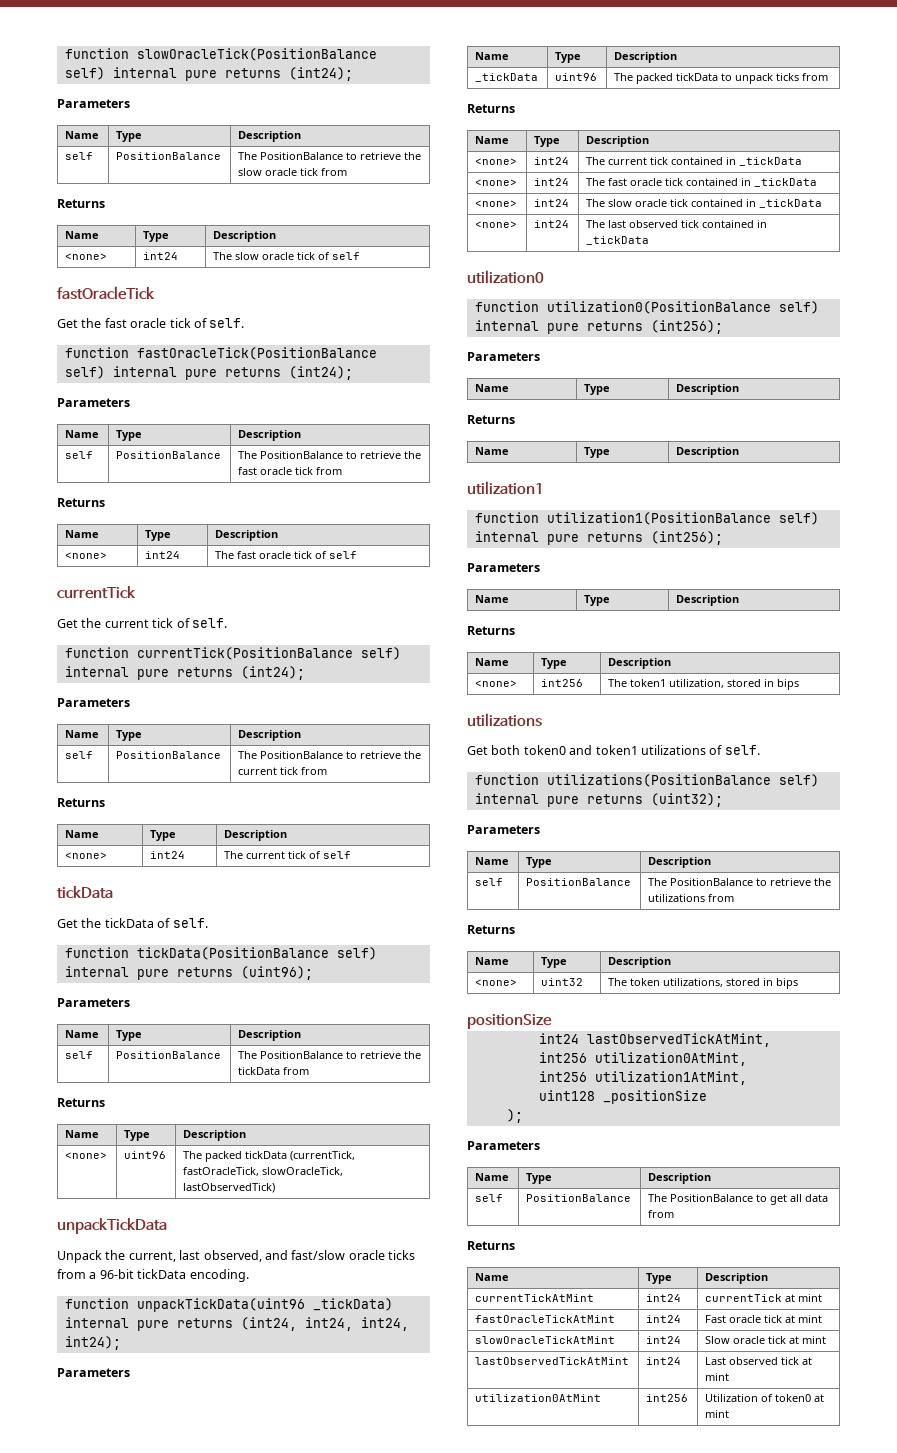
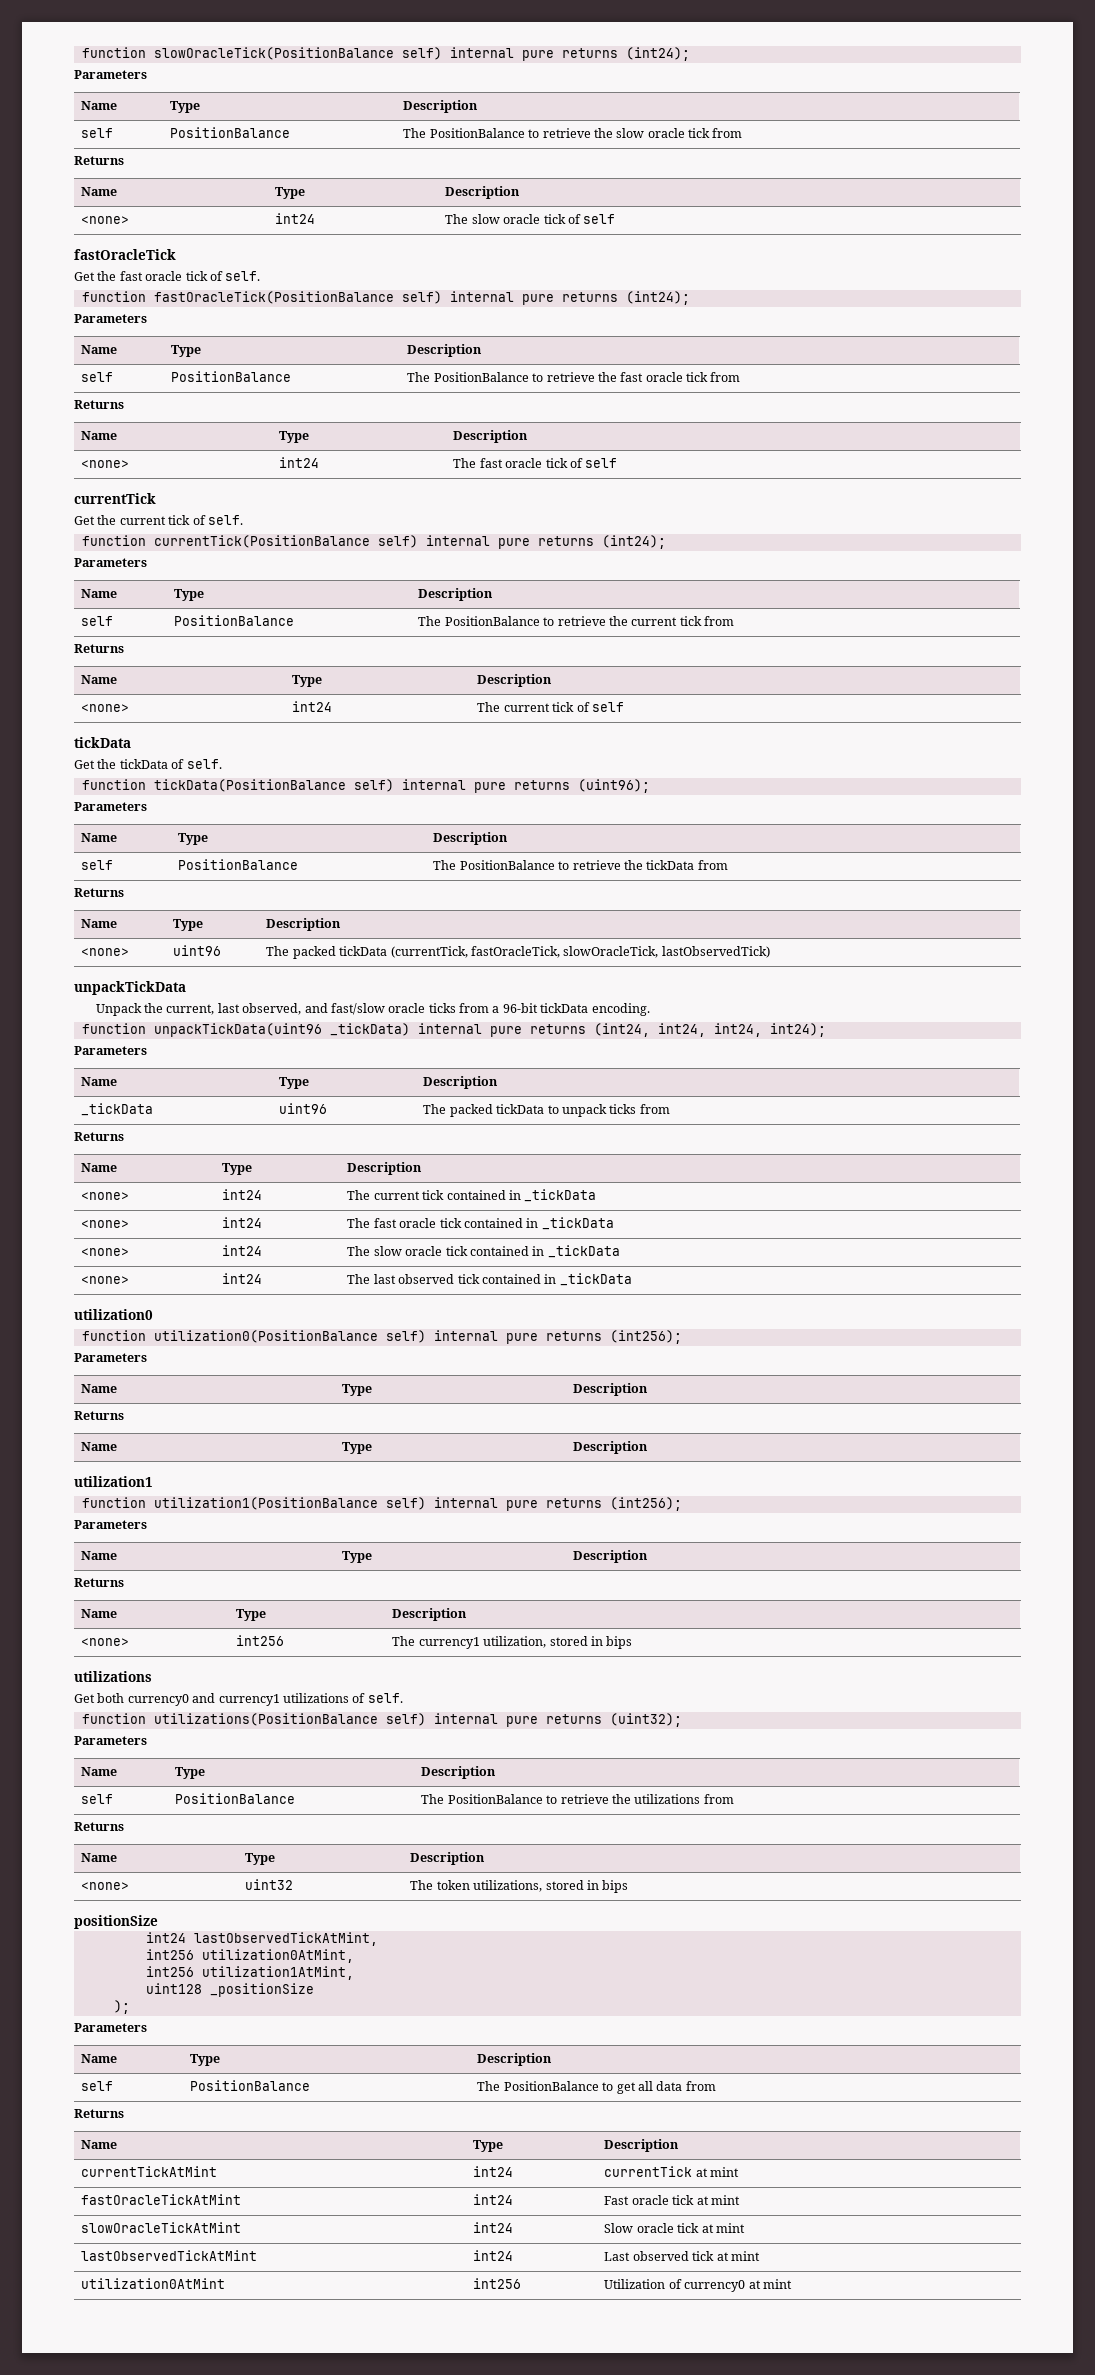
- <none> | int256 | The token1 utilization, stored in bips
+ <none> | int256 | The currency1 utilization, stored in bips
- Get both token0 and token1 utilizations of self.
+ Get both currency0 and currency1 utilizations of self.
- utilization0AtMint | int256 | Utilization of token0 at mint
+ utilization0AtMint | int256 | Utilization of currency0 at mint

